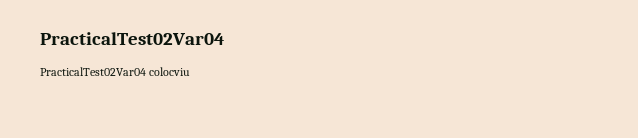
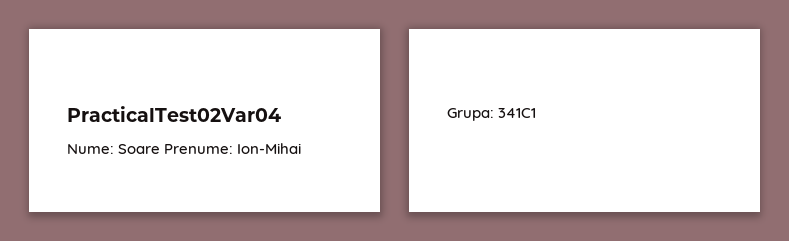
- PracticalTest02Var04 colocviu
+ Nume: Soare Prenume: Ion-Mihai Grupa: 341C1

